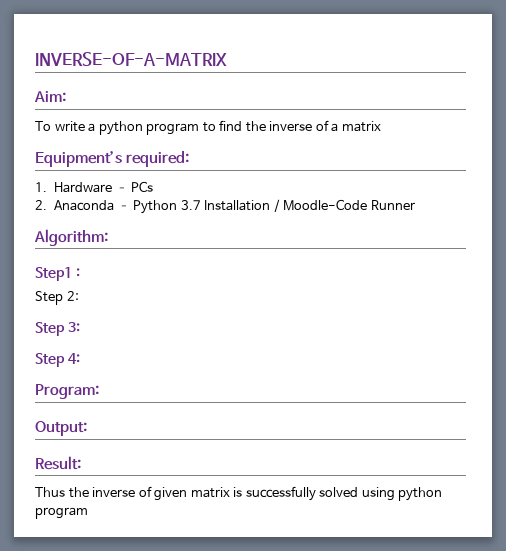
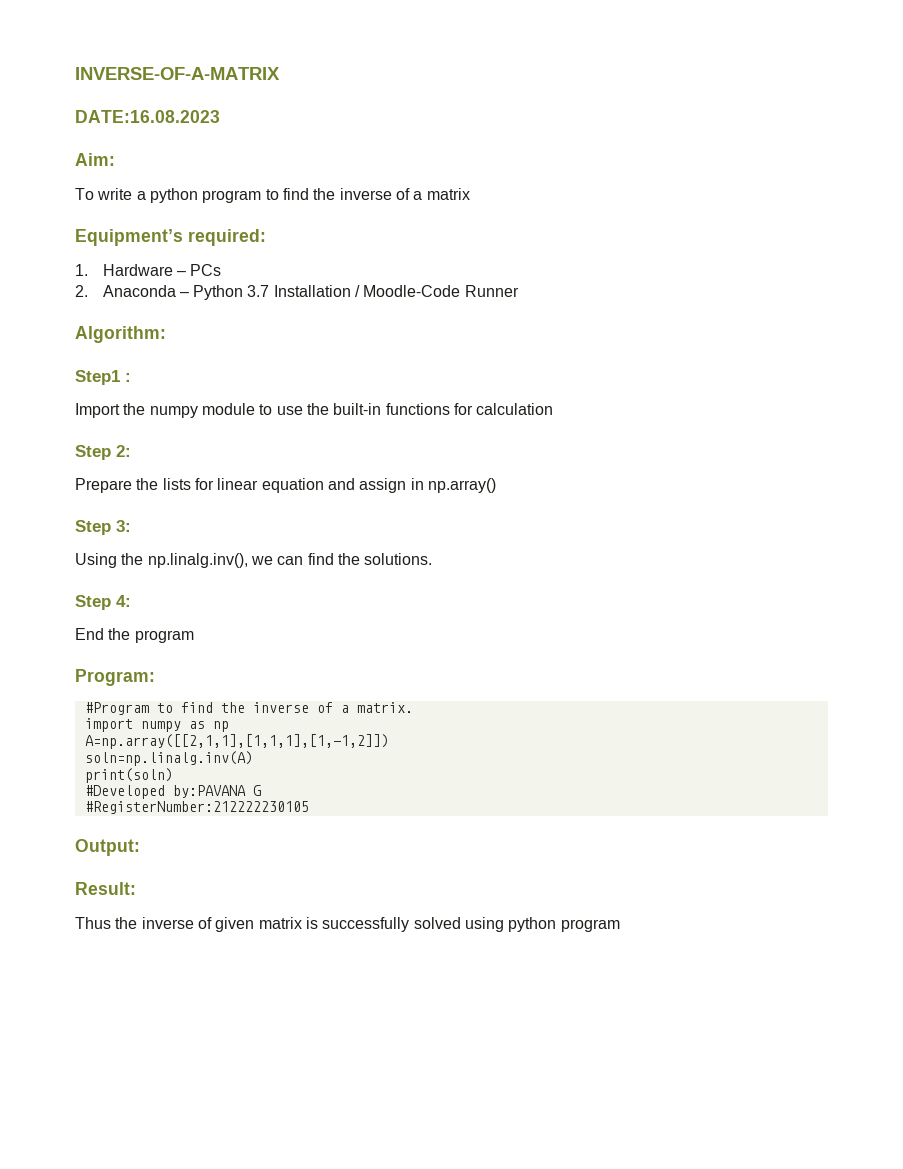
+ DATE:16.08.2023
+ Import the numpy module to use the built-in functions for calculation
  Step 2:
+ Prepare the lists for linear equation and assign in np.array()
  Step 3:
+ Using the np.linalg.inv(), we can find the solutions.
  Step 4:
+ End the program
  Program:
+ #Program to find the inverse of a matrix.
+ import numpy as np
+ A=np.array([[2,1,1],[1,1,1],[1,-1,2]])
+ soln=np.linalg.inv(A)
+ print(soln)
+ #Developed by:PAVANA G
+ #RegisterNumber:212222230105

